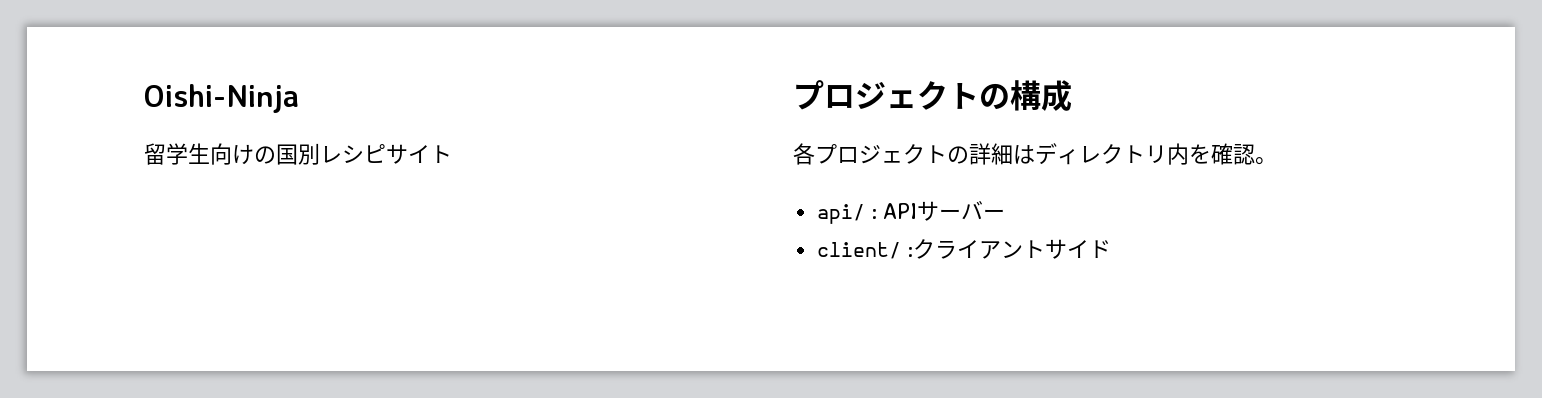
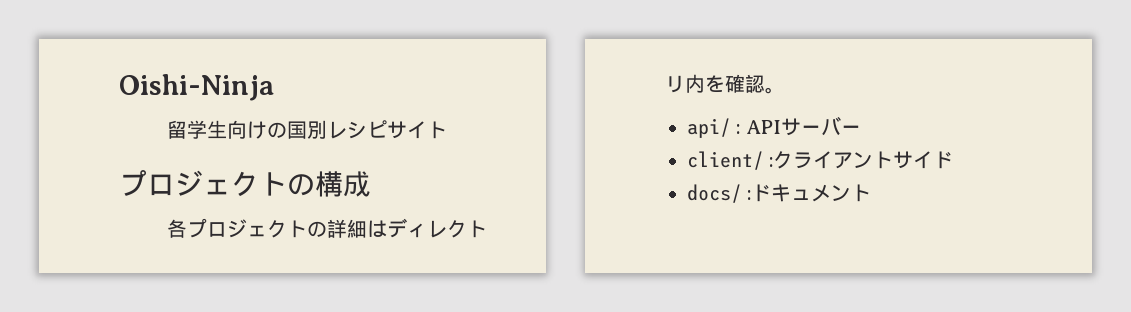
+ docs/ :ドキュメント

